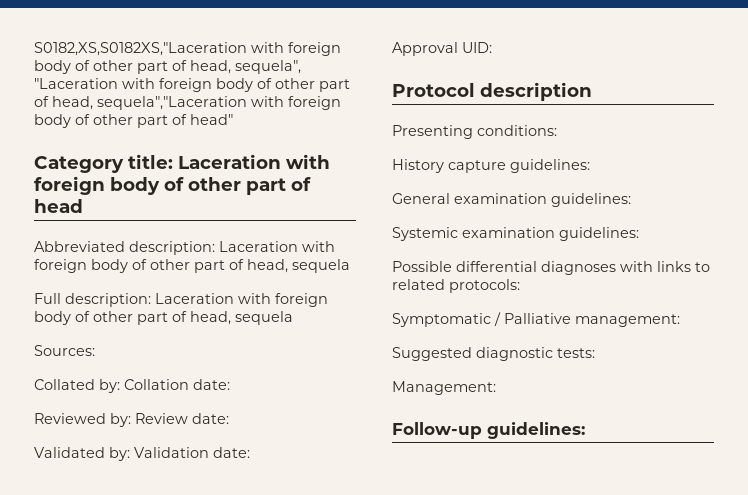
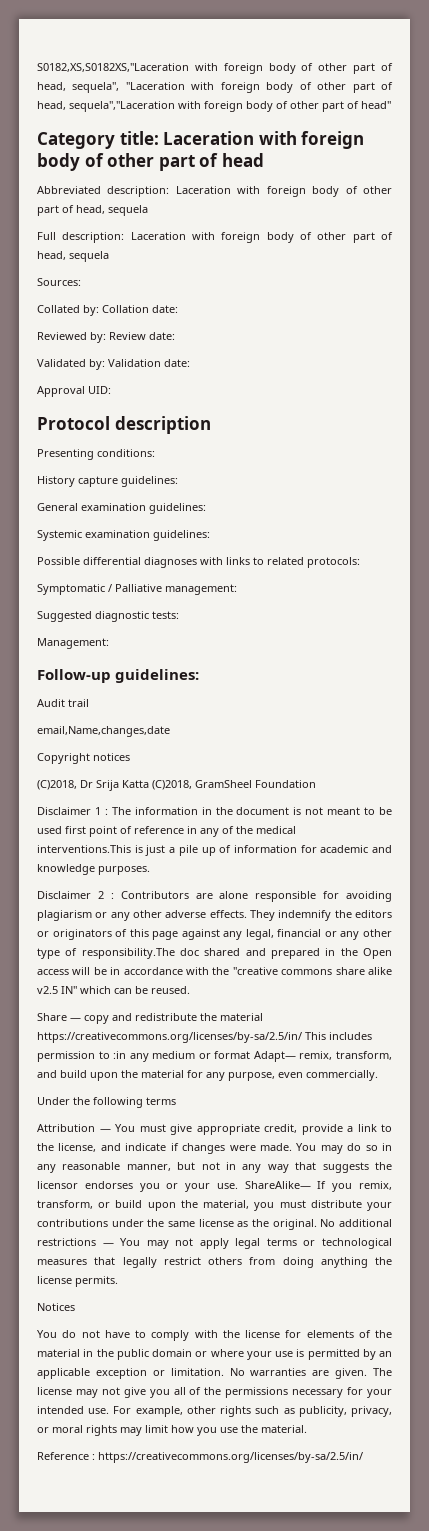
+ Audit trail
+ email,Name,changes,date
+ Copyright notices
+ (C)2018, Dr Srija Katta (C)2018, GramSheel Foundation
+ Disclaimer 1 : The information in the document is not meant to be used first point of reference in any of the medical interventions.This is just a pile up of information for academic and knowledge purposes.
+ Disclaimer 2 : Contributors are alone responsible for avoiding plagiarism or any other adverse effects. They indemnify the editors or originators of this page against any legal, financial or any other type of responsibility.The doc shared and prepared in the Open access will be in accordance with the "creative commons share alike v2.5 IN" which can be reused.
+ Share — copy and redistribute the material https://creativecommons.org/licenses/by-sa/2.5/in/ This includes permission to :in any medium or format Adapt— remix, transform, and build upon the material for any purpose, even commercially.
+ Under the following terms
+ Attribution — You must give appropriate credit, provide a link to the license, and indicate if changes were made. You may do so in any reasonable manner, but not in any way that suggests the licensor endorses you or your use. ShareAlike— If you remix, transform, or build upon the material, you must distribute your contributions under the same license as the original. No additional restrictions — You may not apply legal terms or technological measures that legally restrict others from doing anything the license permits.
+ Notices
+ You do not have to comply with the license for elements of the material in the public domain or where your use is permitted by an applicable exception or limitation. No warranties are given. The license may not give you all of the permissions necessary for your intended use. For example, other rights such as publicity, privacy, or moral rights may limit how you use the material.
+ Reference : https://creativecommons.org/licenses/by-sa/2.5/in/

